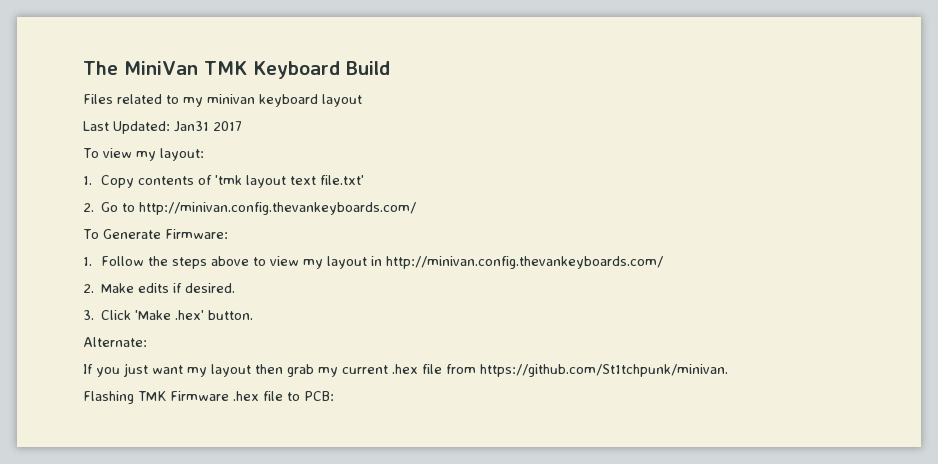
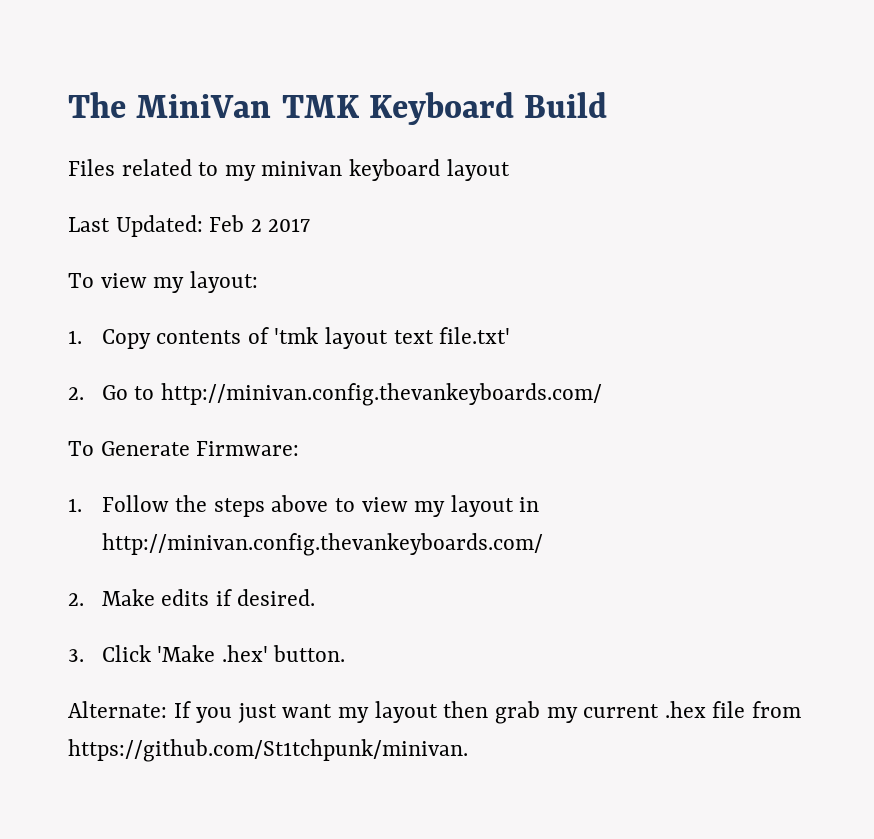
- Last Updated: Jan31 2017
+ Last Updated: Feb 2 2017
- Alternate:
- If you just want my layout then grab my current .hex file from https://github.com/St1tchpunk/minivan.
+ Alternate: If you just want my layout then grab my current .hex file from https://github.com/St1tchpunk/minivan.
- Flashing TMK Firmware .hex file to PCB:

